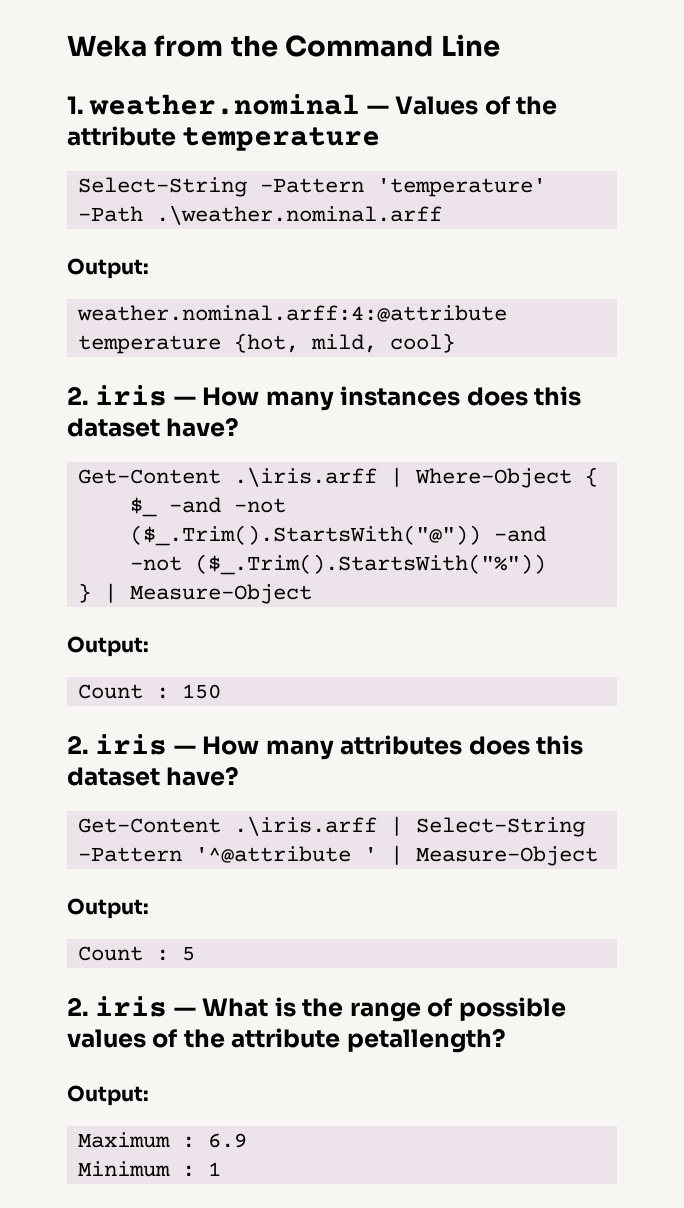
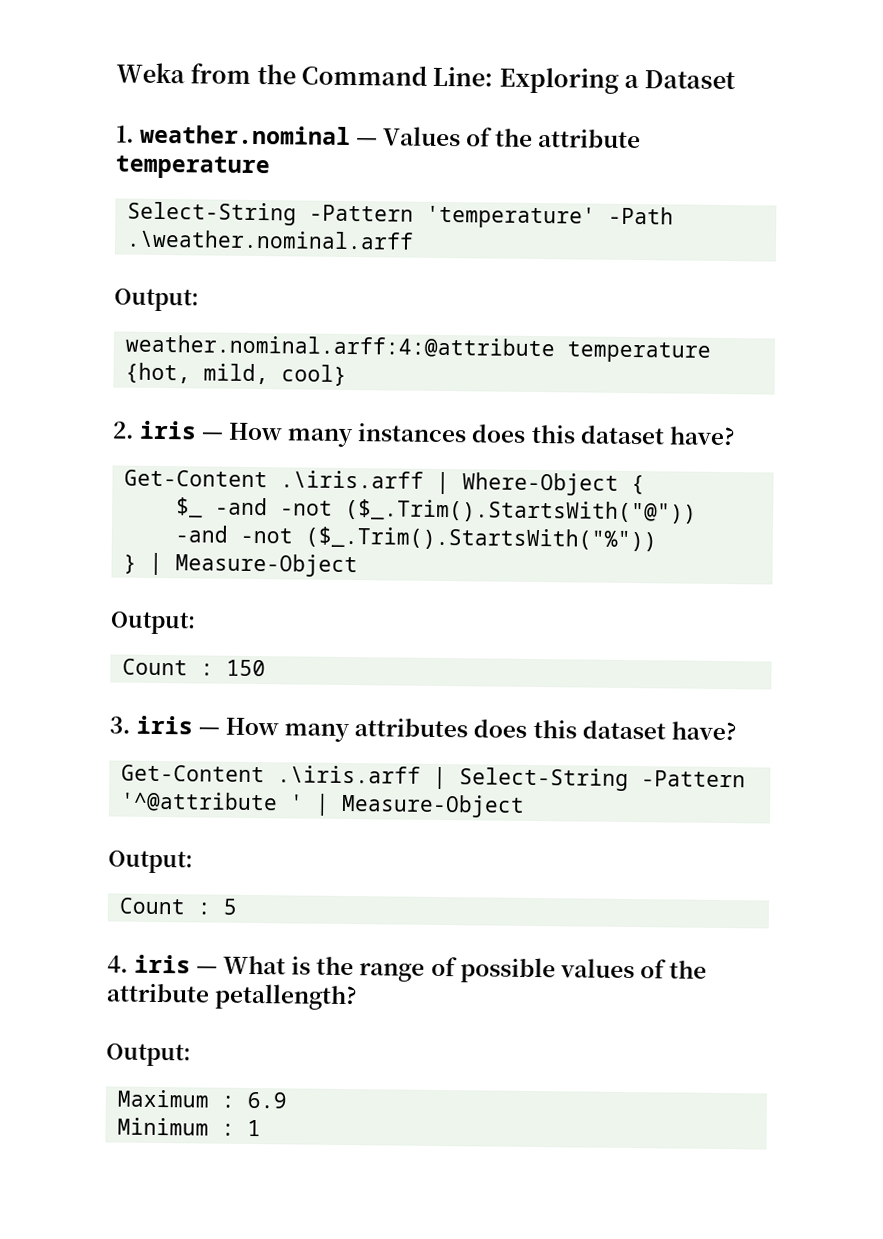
- Weka from the Command Line
+ Weka from the Command Line: Exploring a Dataset
- 2. iris — How many attributes does this dataset have?
+ 3. iris — How many attributes does this dataset have?
- 2. iris — What is the range of possible values of the attribute petallength?
+ 4. iris — What is the range of possible values of the attribute petallength?

